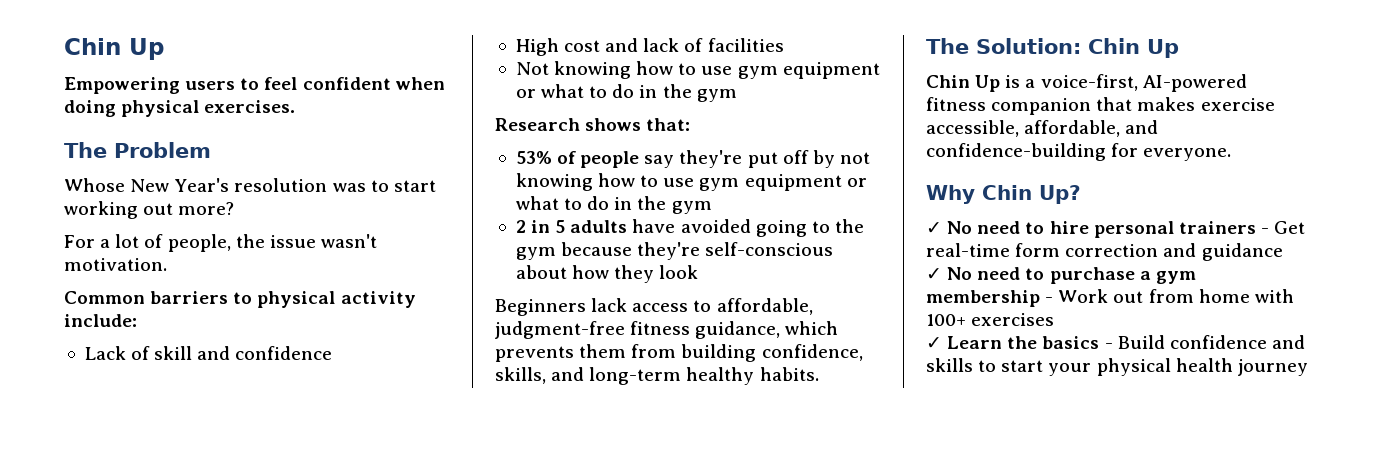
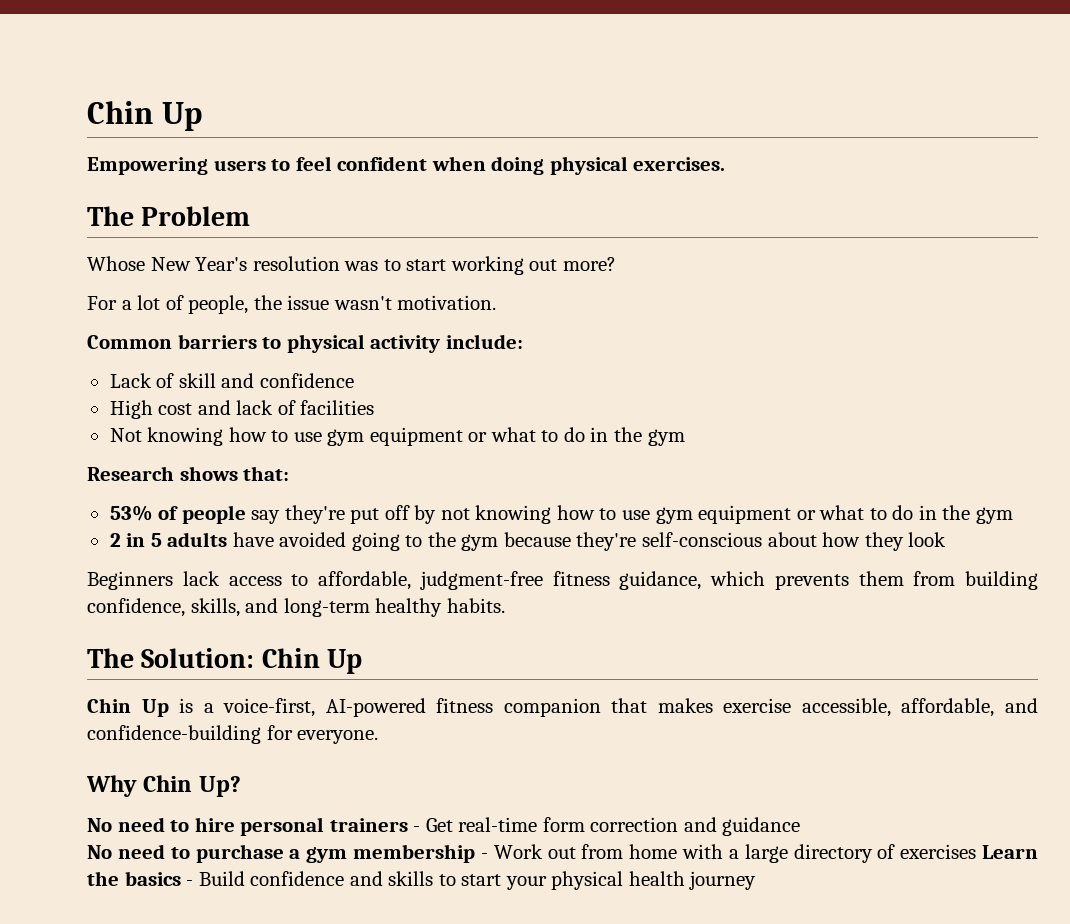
- ✓ No need to hire personal trainers - Get real-time form correction and guidance
+ No need to hire personal trainers - Get real-time form correction and guidance
- ✓ No need to purchase a gym membership - Work out from home with 100+ exercises
- ✓ Learn the basics - Build confidence and skills to start your physical health journey
+ No need to purchase a gym membership - Work out from home with a large directory of exercises Learn the basics - Build confidence and skills to start your physical health journey

